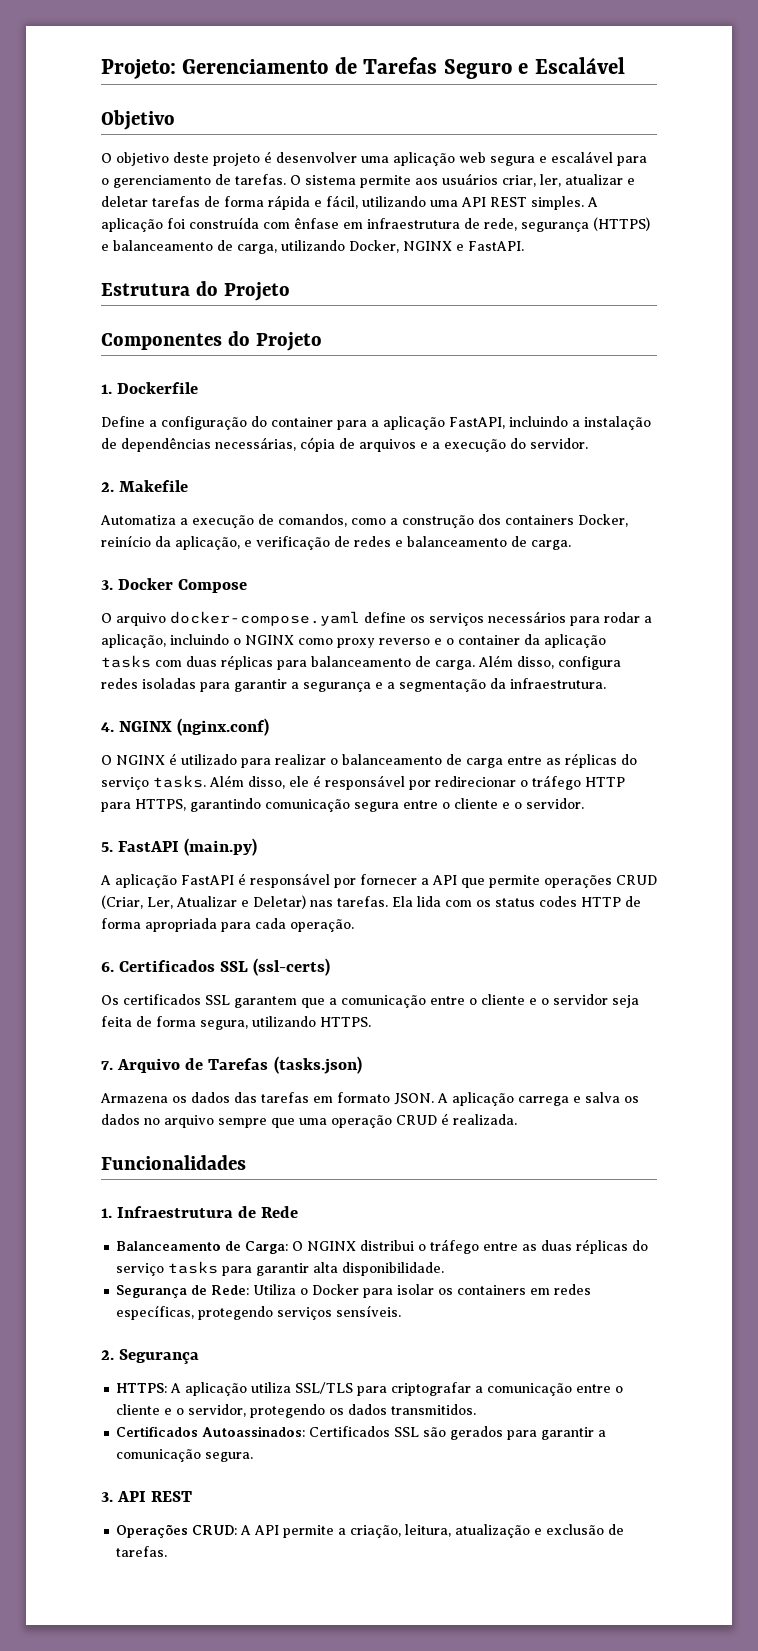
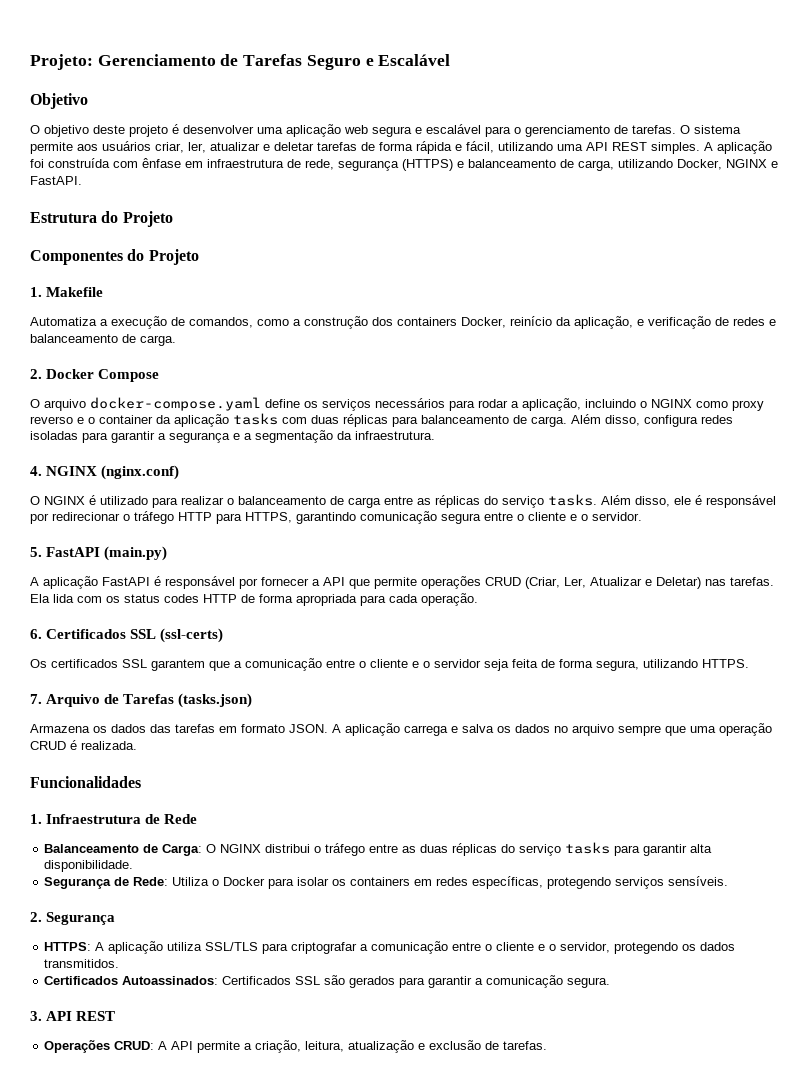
- 1. Dockerfile
- Define a configuração do container para a aplicação FastAPI, incluindo a instalação de dependências necessárias, cópia de arquivos e a execução do servidor.
- 2. Makefile
+ 1. Makefile
- 3. Docker Compose
+ 2. Docker Compose

